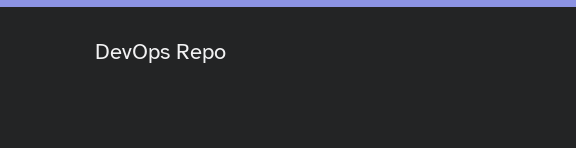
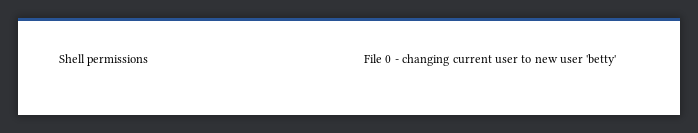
- DevOps Repo
+ Shell permissions
+ File 0 - changing current user to new user 'betty'

